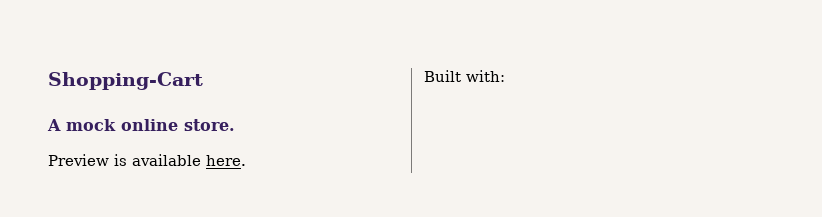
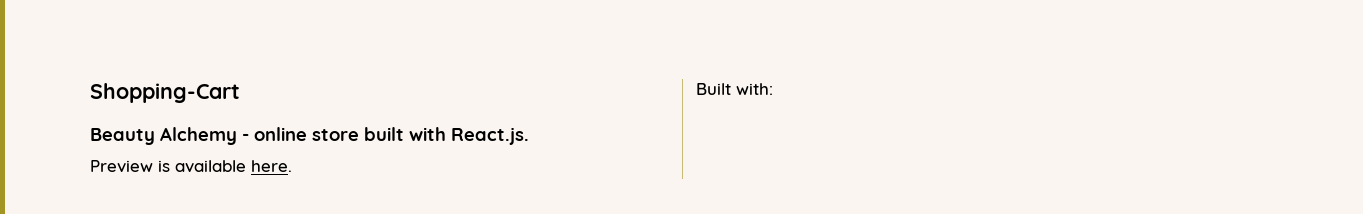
- A mock online store.
+ Beauty Alchemy - online store built with React.js.

